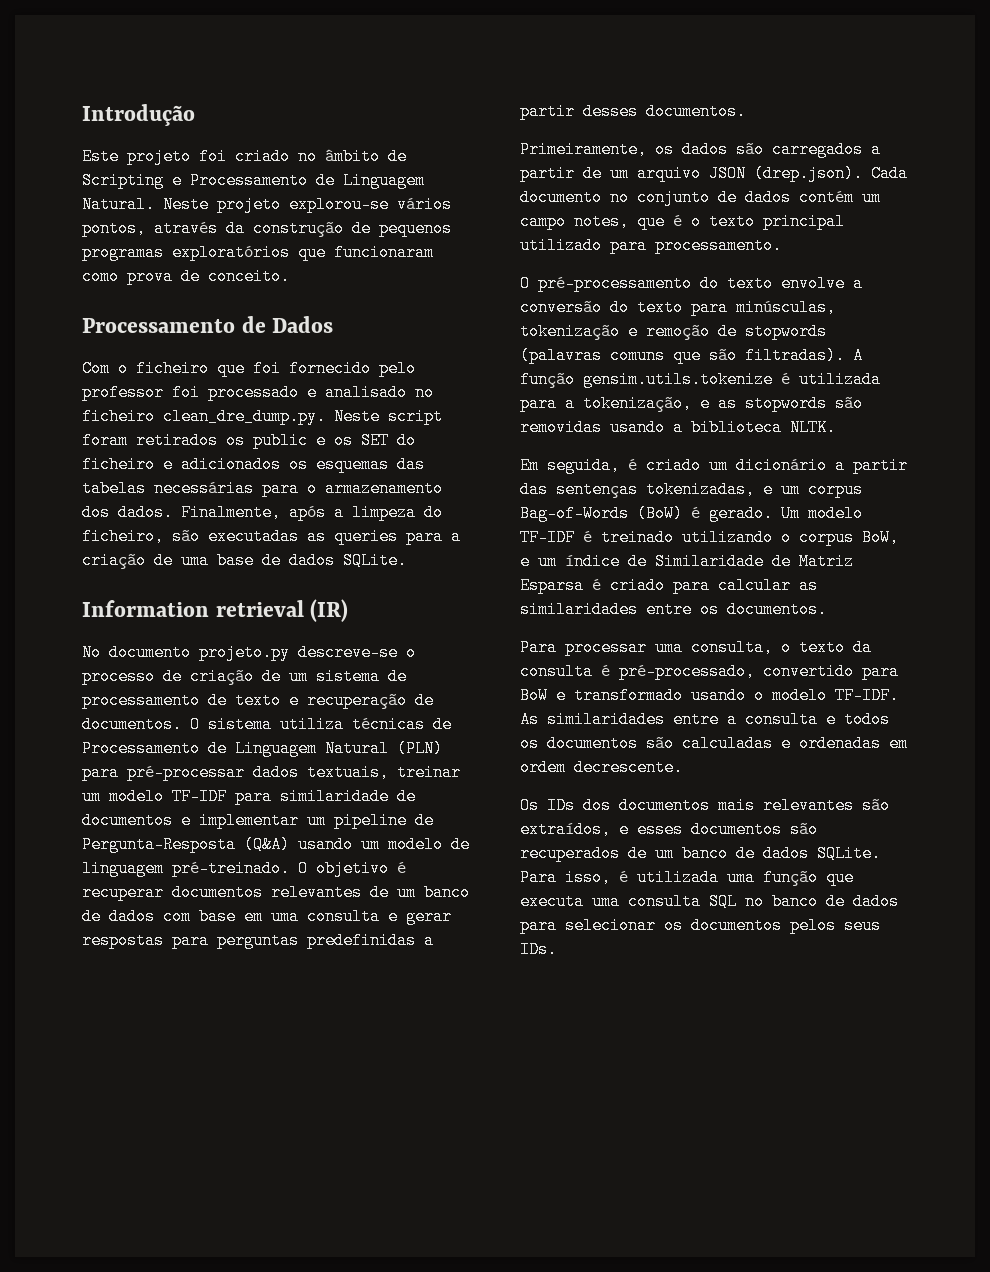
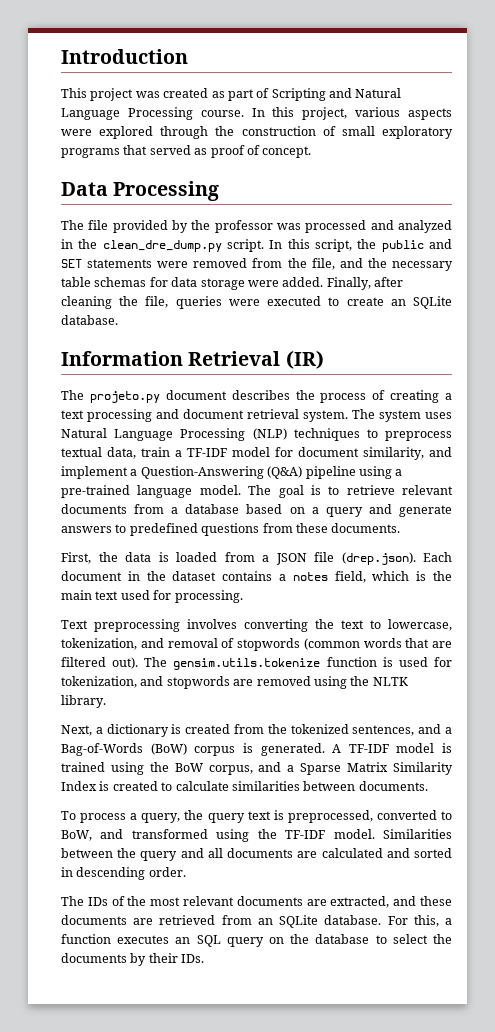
- Introdução
- Este projeto foi criado no âmbito de Scripting e Processamento de Linguagem Natural. Neste projeto explorou-se vários pontos, através da construção de pequenos programas exploratórios que funcionaram como prova de conceito.
- Processamento de Dados
- Com o ficheiro que foi fornecido pelo professor foi processado e analisado no ficheiro clean_dre_dump.py. Neste script foram retirados os public e os SET do ficheiro e adicionados os esquemas das tabelas necessárias para o armazenamento dos dados. Finalmente, após a limpeza do ficheiro, são executadas as queries para a criação de uma base de dados SQLite.
+ Introduction
+ This project was created as part of Scripting and Natural Language Processing course. In this project, various aspects were explored through the construction of small exploratory programs that served as proof of concept.
+ Data Processing
+ The file provided by the professor was processed and analyzed in the clean_dre_dump.py script. In this script, the public and SET statements were removed from the file, and the necessary table schemas for data storage were added. Finally, after cleaning the file, queries were executed to create an SQLite database.
- Information retrieval (IR)
+ Information Retrieval (IR)
- No documento projeto.py descreve-se o processo de criação de um sistema de processamento de texto e recuperação de documentos. O sistema utiliza técnicas de Processamento de Linguagem Natural (PLN) para pré-processar dados textuais, treinar um modelo TF-IDF para similaridade de documentos e implementar um pipeline de Pergunta-Resposta (Q&A) usando um modelo de linguagem pré-treinado. O objetivo é recuperar documentos relevantes de um banco de dados com base em uma consulta e gerar respostas para perguntas predefinidas a partir desses documentos.
- Primeiramente, os dados são carregados a partir de um arquivo JSON (drep.json). Cada documento no conjunto de dados contém um campo notes, que é o texto principal utilizado para processamento.
- O pré-processamento do texto envolve a conversão do texto para minúsculas, tokenização e remoção de stopwords (palavras comuns que são filtradas). A função gensim.utils.tokenize é utilizada para a tokenização, e as stopwords são removidas usando a biblioteca NLTK.
- Em seguida, é criado um dicionário a partir das sentenças tokenizadas, e um corpus Bag-of-Words (BoW) é gerado. Um modelo TF-IDF é treinado utilizando o corpus BoW, e um índice de Similaridade de Matriz Esparsa é criado para calcular as similaridades entre os documentos.
- Para processar uma consulta, o texto da consulta é pré-processado, convertido para BoW e transformado usando o modelo TF-IDF. As similaridades entre a consulta e todos os documentos são calculadas e ordenadas em ordem decrescente.
- Os IDs dos documentos mais relevantes são extraídos, e esses documentos são recuperados de um banco de dados SQLite. Para isso, é utilizada uma função que executa uma consulta SQL no banco de dados para selecionar os documentos pelos seus IDs.
+ The projeto.py document describes the process of creating a text processing and document retrieval system. The system uses Natural Language Processing (NLP) techniques to preprocess textual data, train a TF-IDF model for document similarity, and implement a Question-Answering (Q&A) pipeline using a pre-trained language model. The goal is to retrieve relevant documents from a database based on a query and generate answers to predefined questions from these documents.
+ First, the data is loaded from a JSON file (drep.json). Each document in the dataset contains a notes field, which is the main text used for processing.
+ Text preprocessing involves converting the text to lowercase, tokenization, and removal of stopwords (common words that are filtered out). The gensim.utils.tokenize function is used for tokenization, and stopwords are removed using the NLTK library.
+ Next, a dictionary is created from the tokenized sentences, and a Bag-of-Words (BoW) corpus is generated. A TF-IDF model is trained using the BoW corpus, and a Sparse Matrix Similarity Index is created to calculate similarities between documents.
+ To process a query, the query text is preprocessed, converted to BoW, and transformed using the TF-IDF model. Similarities between the query and all documents are calculated and sorted in descending order.
+ The IDs of the most relevant documents are extracted, and these documents are retrieved from an SQLite database. For this, a function executes an SQL query on the database to select the documents by their IDs.

